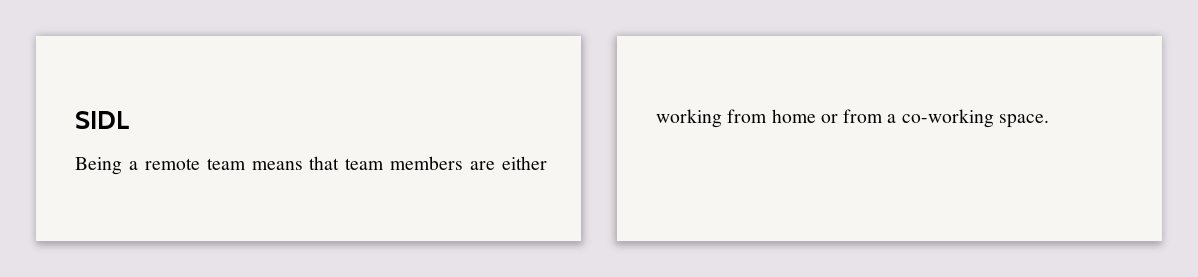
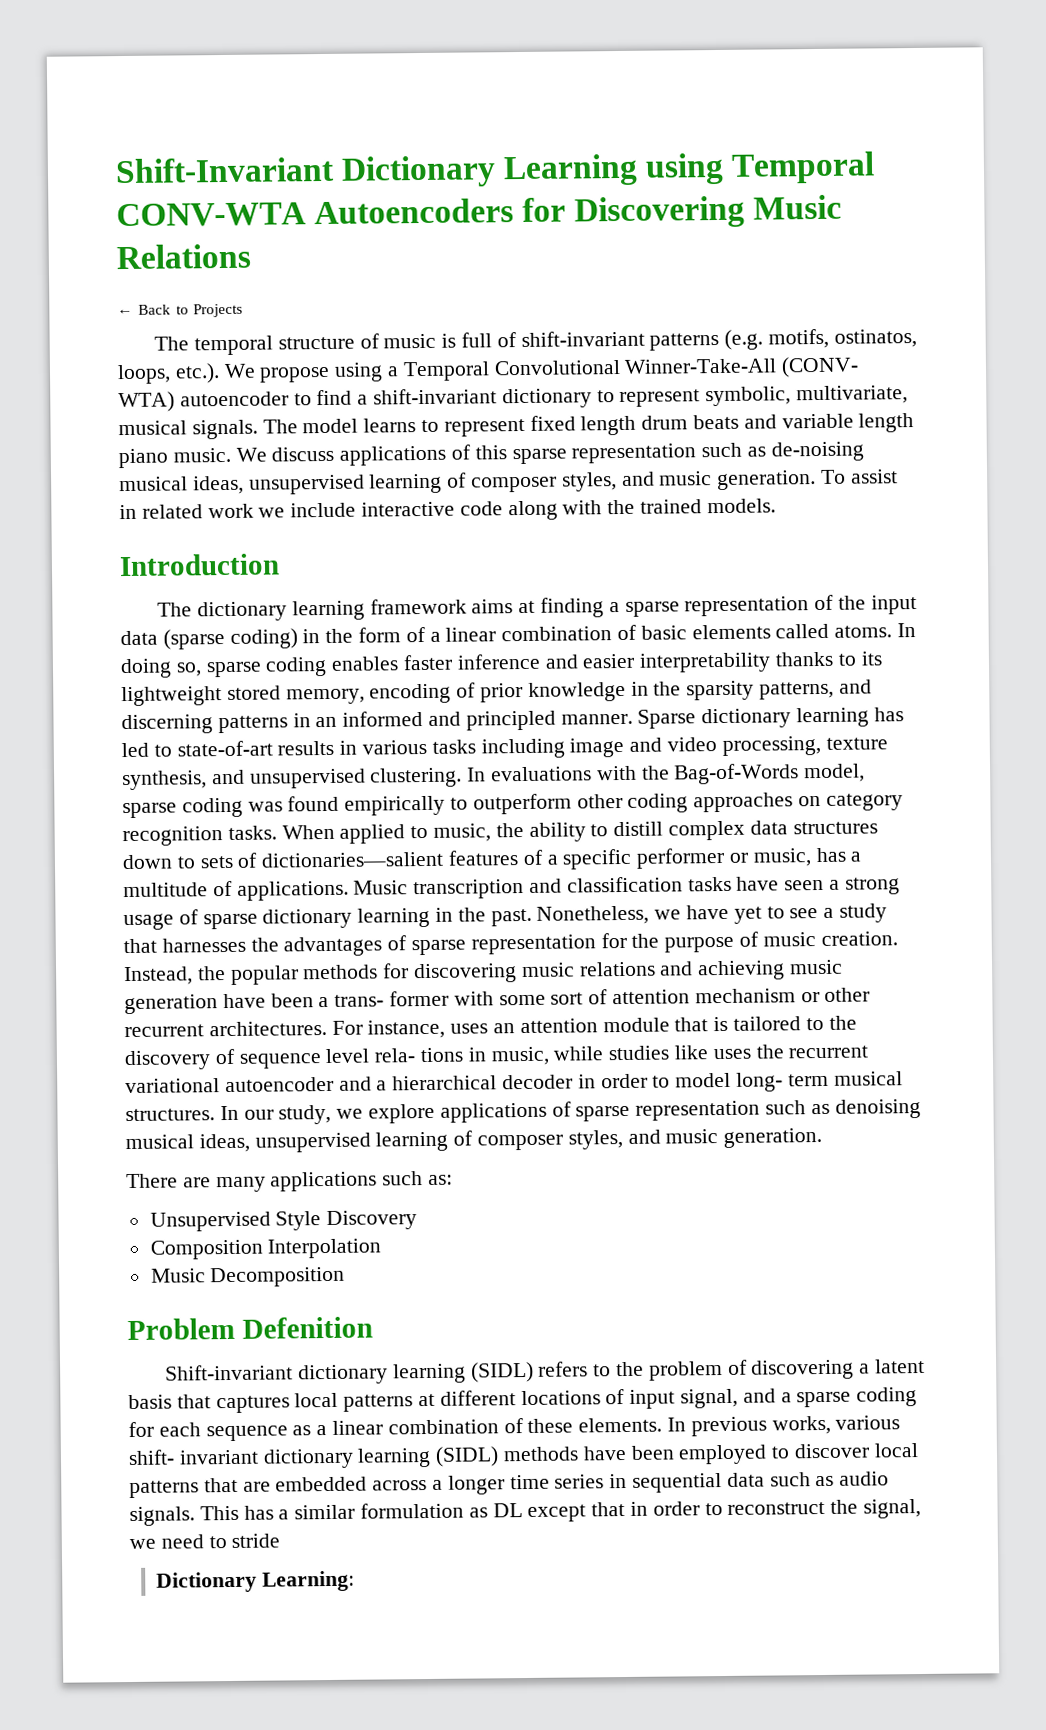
- SIDL
- Being a remote team means that team members are either working from home or from a co-working space.
+ Shift-Invariant Dictionary Learning using Temporal CONV-WTA Autoencoders for Discovering Music Relations
+ ← Back to Projects
+ The temporal structure of music is full of shift-invariant patterns (e.g. motifs, ostinatos, loops, etc.). We propose using a Temporal Convolutional Winner-Take-All (CONV- WTA) autoencoder to find a shift-invariant dictionary to represent symbolic, multivariate, musical signals. The model learns to represent fixed length drum beats and variable length piano music. We discuss applications of this sparse representation such as de-noising musical ideas, unsupervised learning of composer styles, and music generation. To assist in related work we include interactive code along with the trained models.
+ Introduction
+ The dictionary learning framework aims at finding a sparse representation of the input data (sparse coding) in the form of a linear combination of basic elements called atoms. In doing so, sparse coding enables faster inference and easier interpretability thanks to its lightweight stored memory, encoding of prior knowledge in the sparsity patterns, and discerning patterns in an informed and principled manner. Sparse dictionary learning has led to state-of-art results in various tasks including image and video processing, texture synthesis, and unsupervised clustering. In evaluations with the Bag-of-Words model, sparse coding was found empirically to outperform other coding approaches on category recognition tasks. When applied to music, the ability to distill complex data structures down to sets of dictionaries—salient features of a specific performer or music, has a multitude of applications. Music transcription and classification tasks have seen a strong usage of sparse dictionary learning in the past. Nonetheless, we have yet to see a study that harnesses the advantages of sparse representation for the purpose of music creation. Instead, the popular methods for discovering music relations and achieving music generation have been a trans- former with some sort of attention mechanism or other recurrent architectures. For instance, uses an attention module that is tailored to the discovery of sequence level rela- tions in music, while studies like uses the recurrent variational autoencoder and a hierarchical decoder in order to model long- term musical structures. In our study, we explore applications of sparse representation such as denoising musical ideas, unsupervised learning of composer styles, and music generation.
+ There are many applications such as:
+ Unsupervised Style Discovery
+ Composition Interpolation
+ Music Decomposition
+ Problem Defenition
+ Shift-invariant dictionary learning (SIDL) refers to the problem of discovering a latent basis that captures local patterns at different locations of input signal, and a sparse coding for each sequence as a linear combination of these elements. In previous works, various shift- invariant dictionary learning (SIDL) methods have been employed to discover local patterns that are embedded across a longer time series in sequential data such as audio signals. This has a similar formulation as DL except that in order to reconstruct the signal, we need to stride
+ Dictionary Learning:

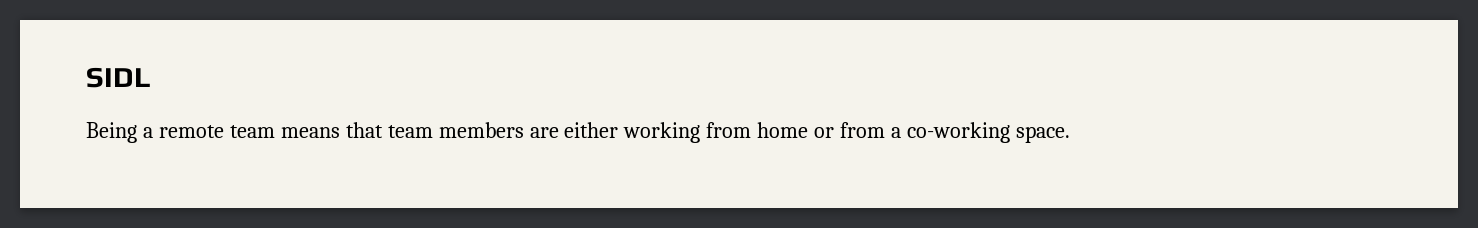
- Shift-Invariant Dictionary Learning using Temporal CONV-WTA Autoencoders for Discovering Music Relations
- ← Back to Projects
- The temporal structure of music is full of shift-invariant patterns (e.g. motifs, ostinatos, loops, etc.). We propose using a Temporal Convolutional Winner-Take-All (CONV- WTA) autoencoder to find a shift-invariant dictionary to represent symbolic, multivariate, musical signals. The model learns to represent fixed length drum beats and variable length piano music. We discuss applications of this sparse representation such as de-noising musical ideas, unsupervised learning of composer styles, and music generation. To assist in related work we include interactive code along with the trained models.
- Introduction
- The dictionary learning framework aims at finding a sparse representation of the input data (sparse coding) in the form of a linear combination of basic elements called atoms. In doing so, sparse coding enables faster inference and easier interpretability thanks to its lightweight stored memory, encoding of prior knowledge in the sparsity patterns, and discerning patterns in an informed and principled manner. Sparse dictionary learning has led to state-of-art results in various tasks including image and video processing, texture synthesis, and unsupervised clustering. In evaluations with the Bag-of-Words model, sparse coding was found empirically to outperform other coding approaches on category recognition tasks. When applied to music, the ability to distill complex data structures down to sets of dictionaries—salient features of a specific performer or music, has a multitude of applications. Music transcription and classification tasks have seen a strong usage of sparse dictionary learning in the past. Nonetheless, we have yet to see a study that harnesses the advantages of sparse representation for the purpose of music creation. Instead, the popular methods for discovering music relations and achieving music generation have been a trans- former with some sort of attention mechanism or other recurrent architectures. For instance, uses an attention module that is tailored to the discovery of sequence level rela- tions in music, while studies like uses the recurrent variational autoencoder and a hierarchical decoder in order to model long- term musical structures. In our study, we explore applications of sparse representation such as denoising musical ideas, unsupervised learning of composer styles, and music generation.
- There are many applications such as:
- Unsupervised Style Discovery
- Composition Interpolation
- Music Decomposition
- Problem Defenition
- Shift-invariant dictionary learning (SIDL) refers to the problem of discovering a latent basis that captures local patterns at different locations of input signal, and a sparse coding for each sequence as a linear combination of these elements. In previous works, various shift- invariant dictionary learning (SIDL) methods have been employed to discover local patterns that are embedded across a longer time series in sequential data such as audio signals. This has a similar formulation as DL except that in order to reconstruct the signal, we need to stride
- Dictionary Learning:
+ SIDL
+ Being a remote team means that team members are either working from home or from a co-working space.

